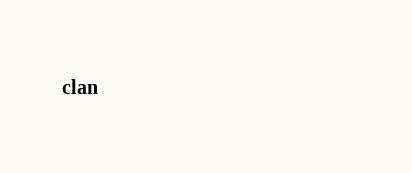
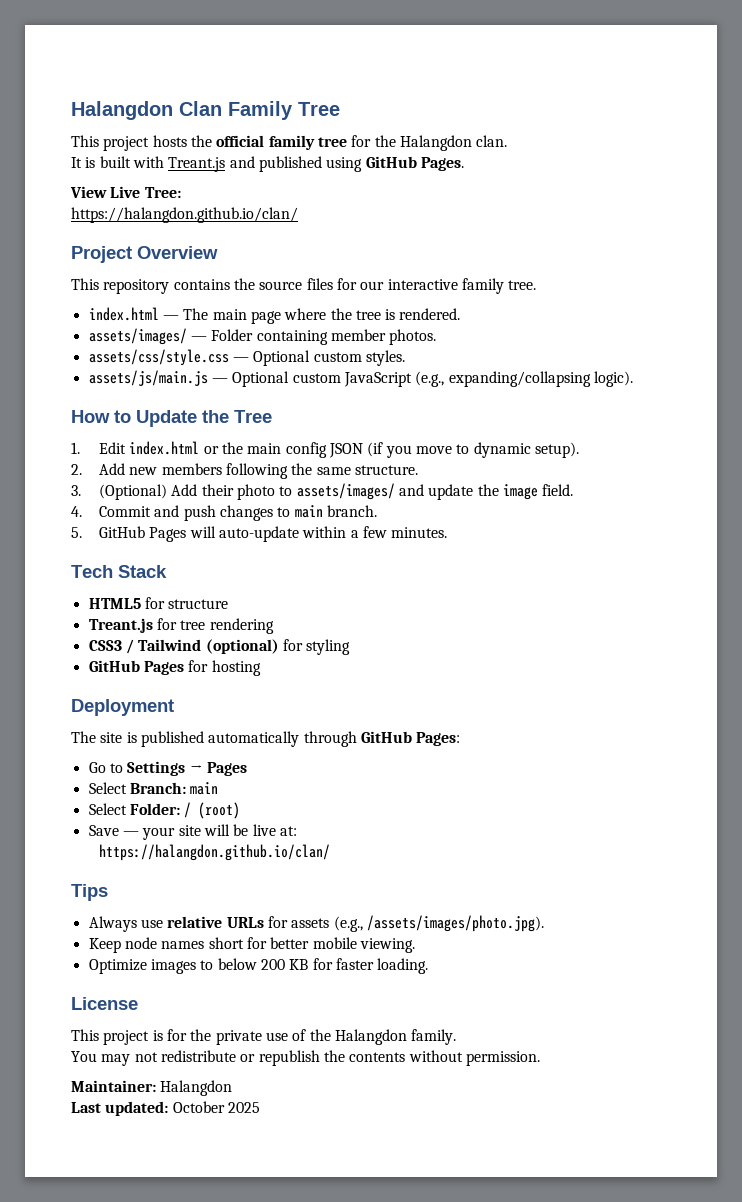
- clan
+ Halangdon Clan Family Tree
+ This project hosts the official family tree for the Halangdon clan.
+ It is built with Treant.js and published using GitHub Pages.
+ View Live Tree:
+ https://halangdon.github.io/clan/
+ Project Overview
+ This repository contains the source files for our interactive family tree.
+ index.html — The main page where the tree is rendered.
+ assets/images/ — Folder containing member photos.
+ assets/css/style.css — Optional custom styles.
+ assets/js/main.js — Optional custom JavaScript (e.g., expanding/collapsing logic).
+ How to Update the Tree
+ 1. Edit index.html or the main config JSON (if you move to dynamic setup).
+ 2. Add new members following the same structure.
+ 3. (Optional) Add their photo to assets/images/ and update the image field.
+ 4. Commit and push changes to main branch.
+ 5. GitHub Pages will auto-update within a few minutes.
+ Tech Stack
+ HTML5 for structure
+ Treant.js for tree rendering
+ CSS3 / Tailwind (optional) for styling
+ GitHub Pages for hosting
+ Deployment
+ The site is published automatically through GitHub Pages:
+ Go to Settings → Pages
+ Select Branch: main
+ Select Folder: / (root)
+ Save — your site will be live at:
+ https://halangdon.github.io/clan/
+ Tips
+ Always use relative URLs for assets (e.g., /assets/images/photo.jpg).
+ Keep node names short for better mobile viewing.
+ Optimize images to below 200 KB for faster loading.
+ License
+ This project is for the private use of the Halangdon family.
+ You may not redistribute or republish the contents without permission.
+ Maintainer: Halangdon
+ Last updated: October 2025

